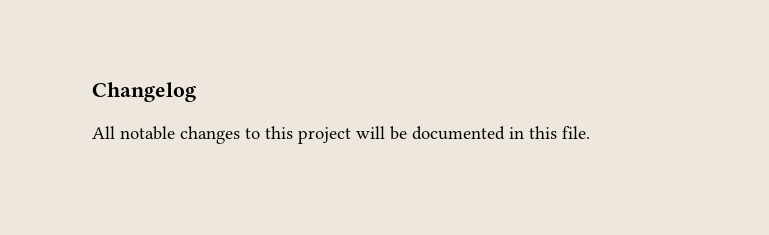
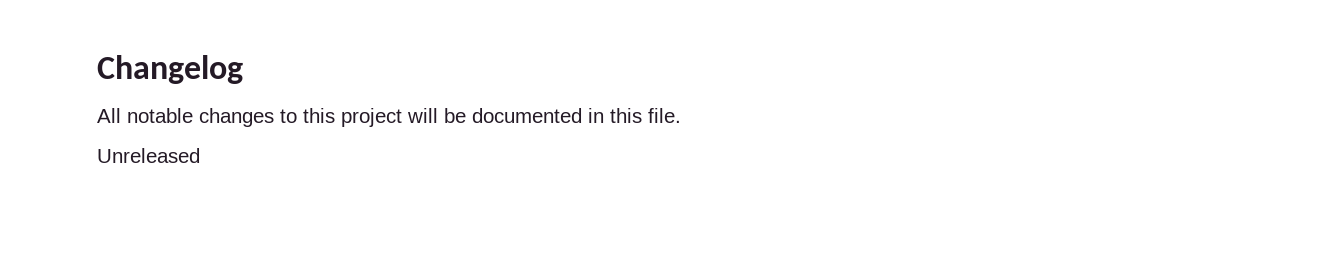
+ Unreleased

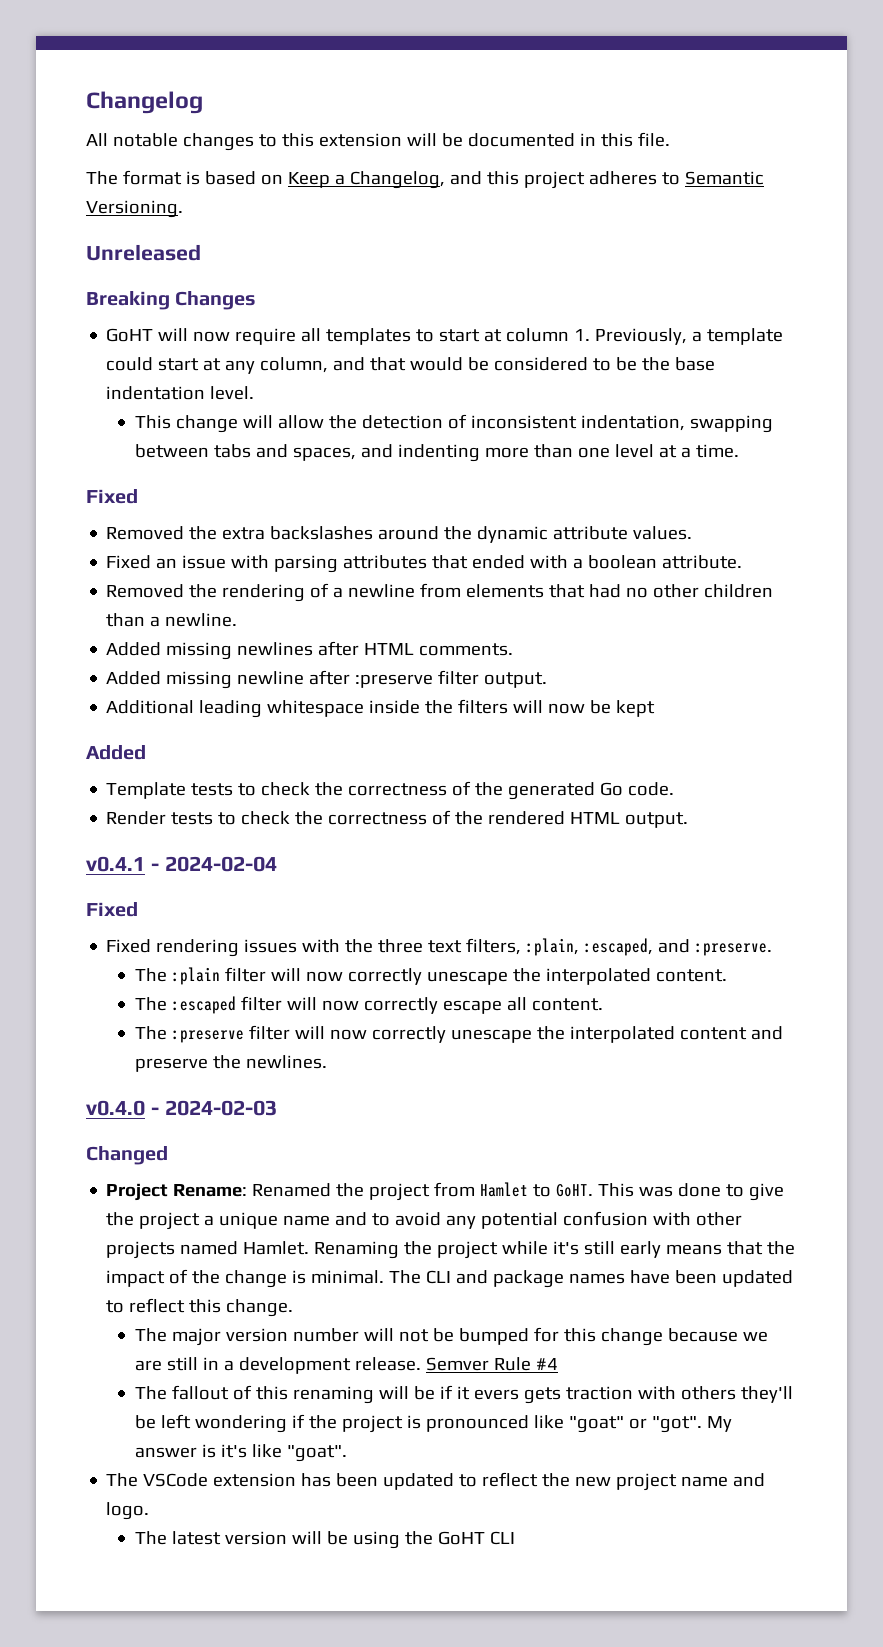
- All notable changes to this project will be documented in this file.
+ All notable changes to this extension will be documented in this file.
+ The format is based on Keep a Changelog, and this project adheres to Semantic Versioning.
  Unreleased
+ Breaking Changes
+ GoHT will now require all templates to start at column 1. Previously, a template could start at any column, and that would be considered to be the base indentation level.
+ This change will allow the detection of inconsistent indentation, swapping between tabs and spaces, and indenting more than one level at a time.
+ Fixed
+ Removed the extra backslashes around the dynamic attribute values.
+ Fixed an issue with parsing attributes that ended with a boolean attribute.
+ Removed the rendering of a newline from elements that had no other children than a newline.
+ Added missing newlines after HTML comments.
+ Added missing newline after :preserve filter output.
+ Additional leading whitespace inside the filters will now be kept
+ Added
+ Template tests to check the correctness of the generated Go code.
+ Render tests to check the correctness of the rendered HTML output.
+ v0.4.1 - 2024-02-04
+ Fixed
+ Fixed rendering issues with the three text filters, :plain, :escaped, and :preserve.
+ The :plain filter will now correctly unescape the interpolated content.
+ The :escaped filter will now correctly escape all content.
+ The :preserve filter will now correctly unescape the interpolated content and preserve the newlines.
+ v0.4.0 - 2024-02-03
+ Changed
+ Project Rename: Renamed the project from Hamlet to GoHT. This was done to give the project a unique name and to avoid any potential confusion with other projects named Hamlet. Renaming the project while it's still early means that the impact of the change is minimal. The CLI and package names have been updated to reflect this change.
+ The major version number will not be bumped for this change because we are still in a development release. Semver Rule #4
+ The fallout of this renaming will be if it evers gets traction with others they'll be left wondering if the project is pronounced like "goat" or "got". My answer is it's like "goat".
+ The VSCode extension has been updated to reflect the new project name and logo.
+ The latest version will be using the GoHT CLI

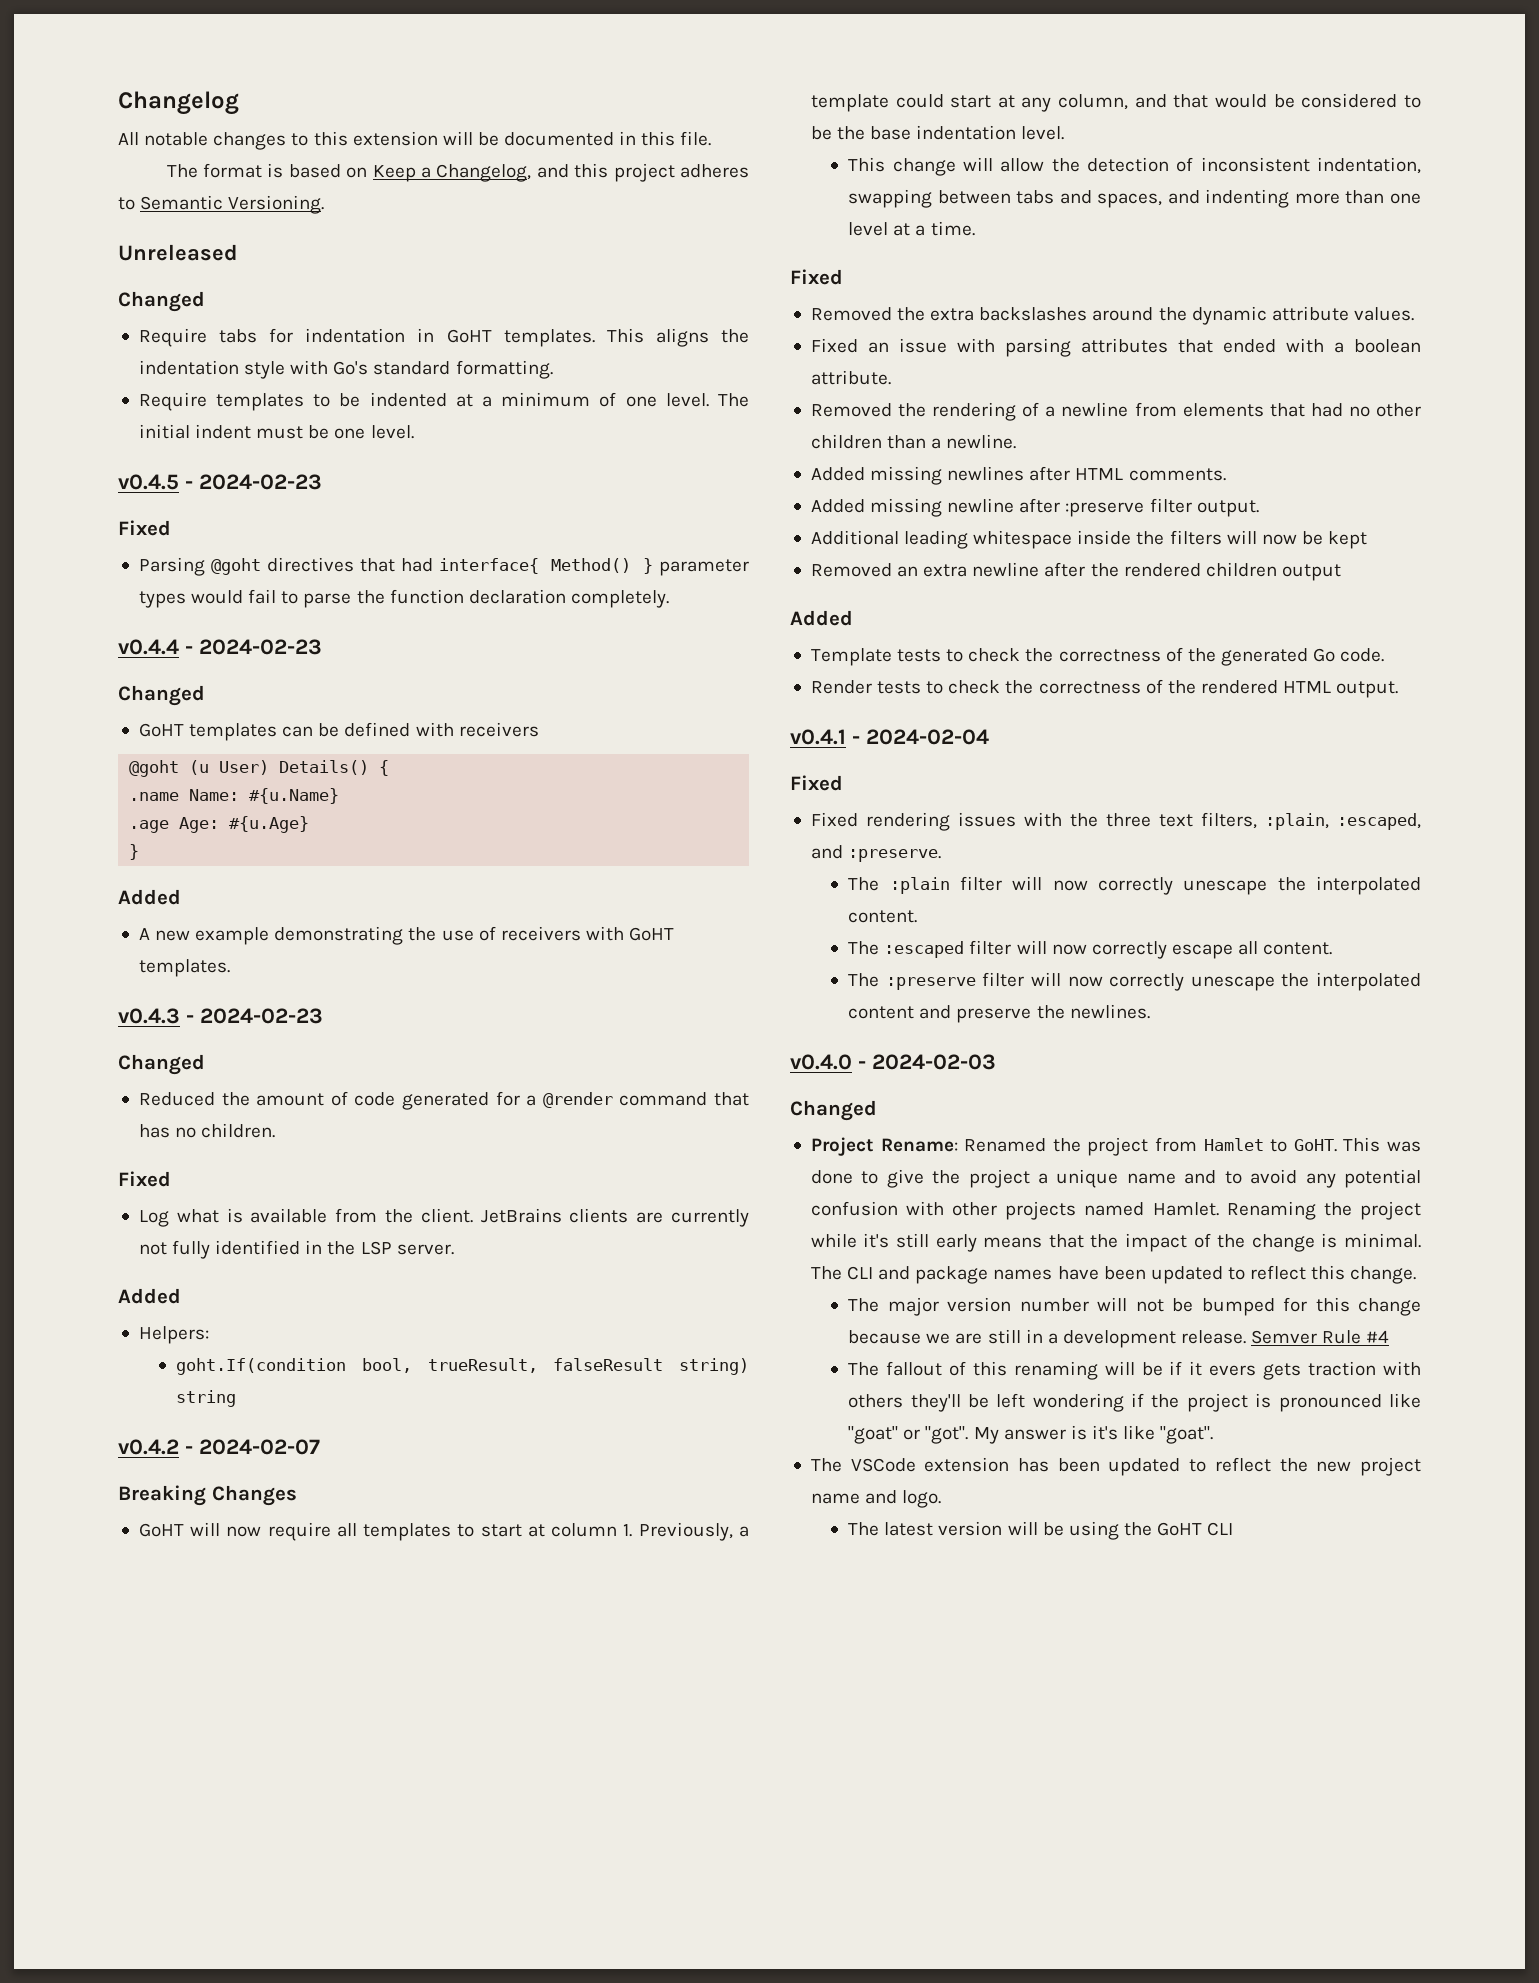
  Unreleased
+ Changed
+ Require tabs for indentation in GoHT templates. This aligns the indentation style with Go's standard formatting.
+ Require templates to be indented at a minimum of one level. The initial indent must be one level.
+ v0.4.5 - 2024-02-23
+ Fixed
+ Parsing @goht directives that had interface{ Method() } parameter types would fail to parse the function declaration completely.
+ v0.4.4 - 2024-02-23
+ Changed
+ GoHT templates can be defined with receivers
+ @goht (u User) Details() {
+ .name Name: #{u.Name}
+ .age Age: #{u.Age}
+ }
+ Added
+ A new example demonstrating the use of receivers with GoHT templates.
+ v0.4.3 - 2024-02-23
+ Changed
+ Reduced the amount of code generated for a @render command that has no children.
+ Fixed
+ Log what is available from the client. JetBrains clients are currently not fully identified in the LSP server.
+ Added
+ Helpers:
+ goht.If(condition bool, trueResult, falseResult string) string
+ v0.4.2 - 2024-02-07
+ Removed an extra newline after the rendered children output

